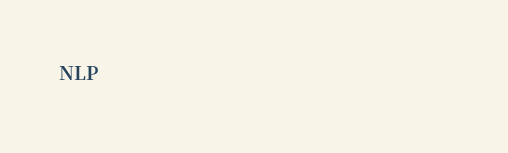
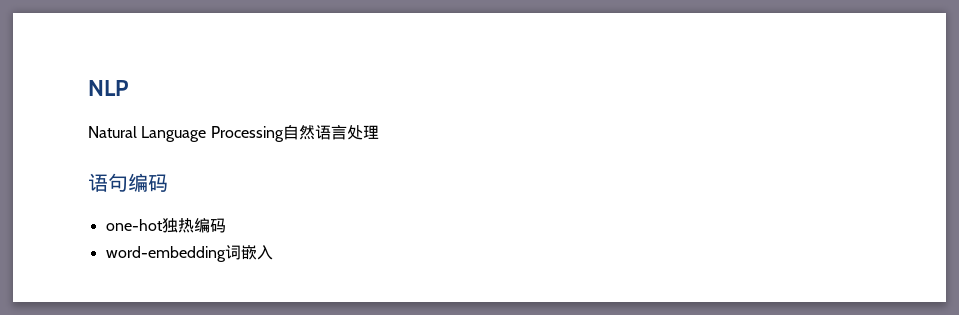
+ Natural Language Processing自然语言处理
+ 语句编码
+ one-hot独热编码
+ word-embedding词嵌入

